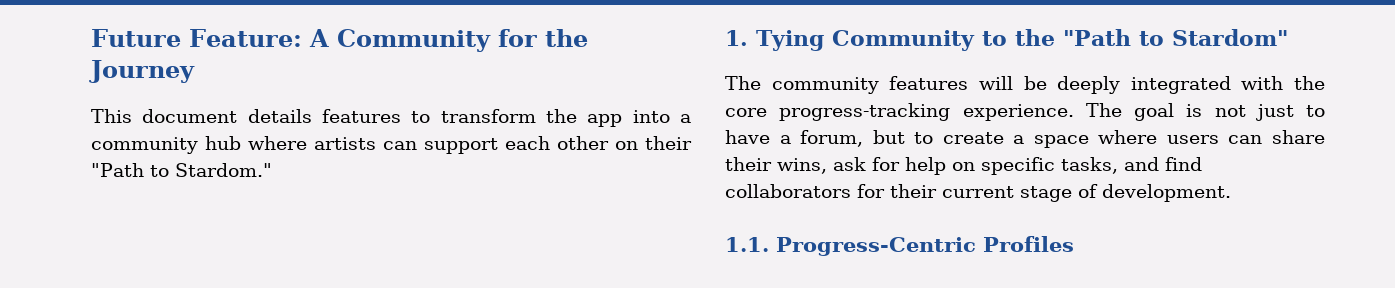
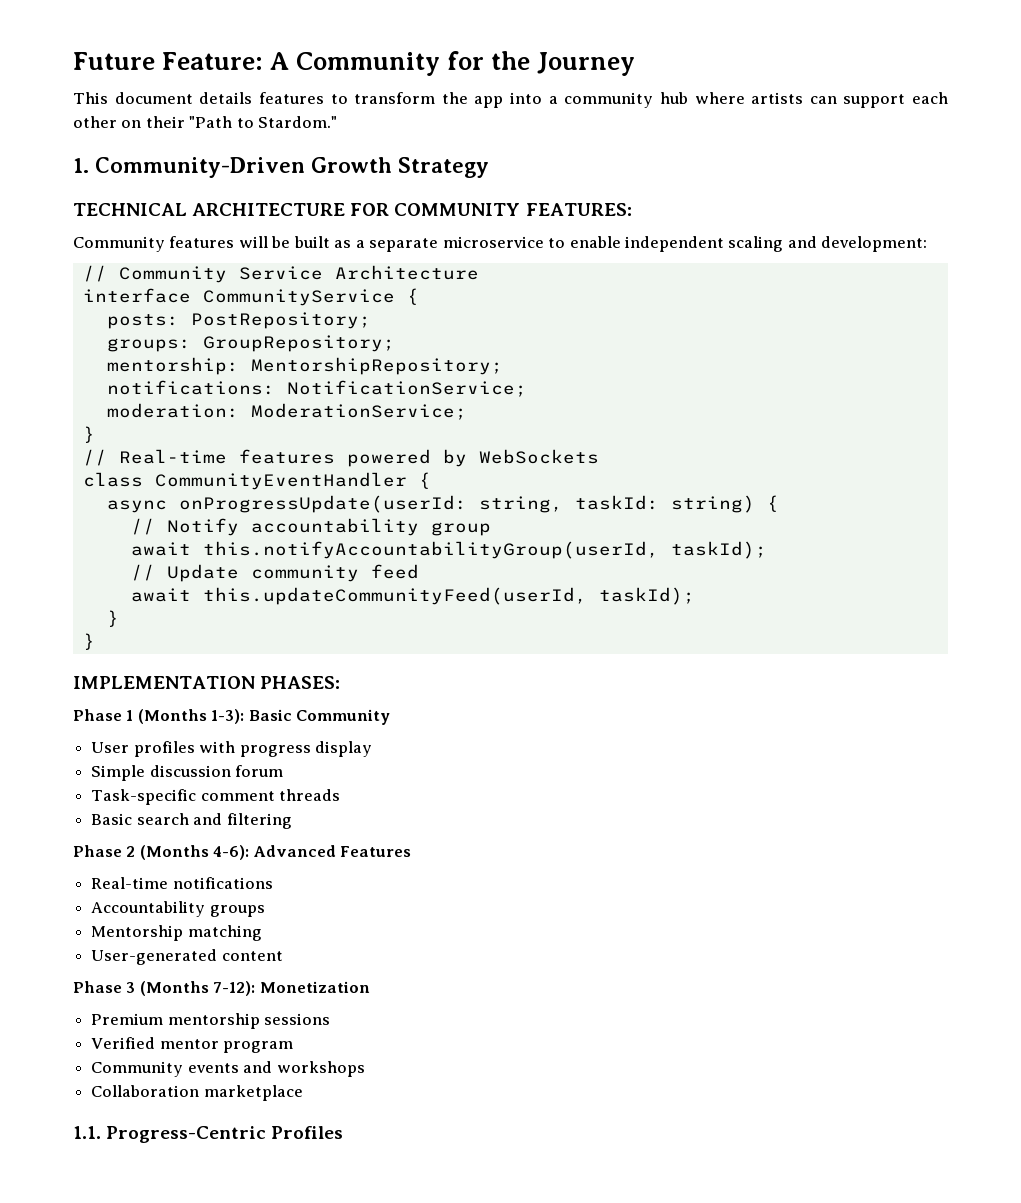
- 1. Tying Community to the "Path to Stardom"
- The community features will be deeply integrated with the core progress-tracking experience. The goal is not just to have a forum, but to create a space where users can share their wins, ask for help on specific tasks, and find collaborators for their current stage of development.
+ 1. Community-Driven Growth Strategy
+ TECHNICAL ARCHITECTURE FOR COMMUNITY FEATURES:
+ Community features will be built as a separate microservice to enable independent scaling and development:
+ // Community Service Architecture
+ interface CommunityService {
+ posts: PostRepository;
+ groups: GroupRepository;
+ mentorship: MentorshipRepository;
+ notifications: NotificationService;
+ moderation: ModerationService;
+ }
+ // Real-time features powered by WebSockets
+ class CommunityEventHandler {
+ async onProgressUpdate(userId: string, taskId: string) {
+ // Notify accountability group
+ await this.notifyAccountabilityGroup(userId, taskId);
+ // Update community feed
+ await this.updateCommunityFeed(userId, taskId);
+ }
+ }
+ IMPLEMENTATION PHASES:
+ Phase 1 (Months 1-3): Basic Community
+ User profiles with progress display
+ Simple discussion forum
+ Task-specific comment threads
+ Basic search and filtering
+ Phase 2 (Months 4-6): Advanced Features
+ Real-time notifications
+ Accountability groups
+ Mentorship matching
+ User-generated content
+ Phase 3 (Months 7-12): Monetization
+ Premium mentorship sessions
+ Verified mentor program
+ Community events and workshops
+ Collaboration marketplace

